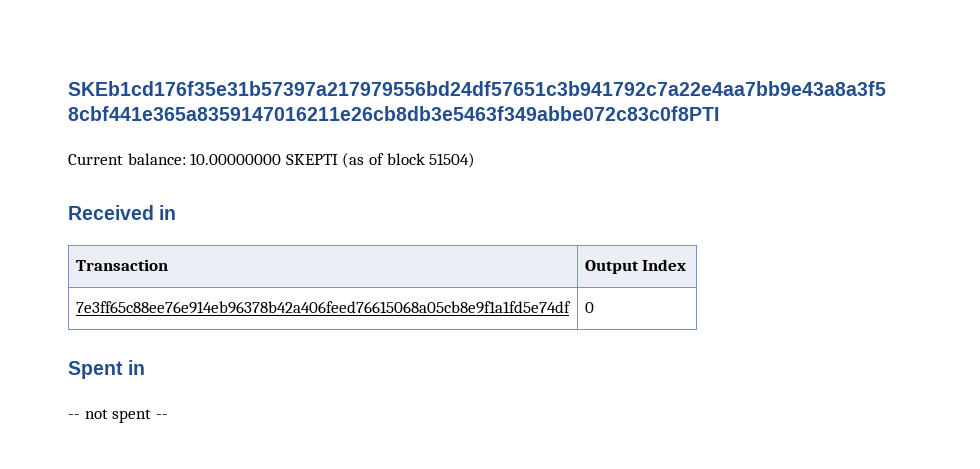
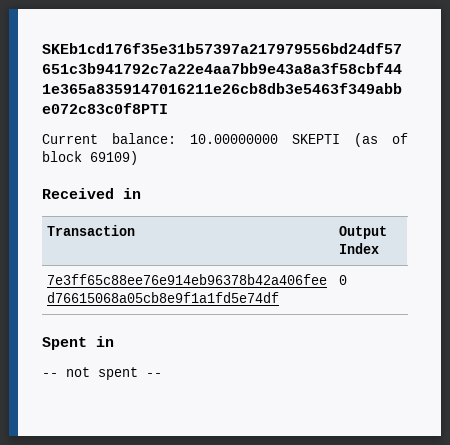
- Current balance: 10.00000000 SKEPTI (as of block 51504)
+ Current balance: 10.00000000 SKEPTI (as of block 69109)

